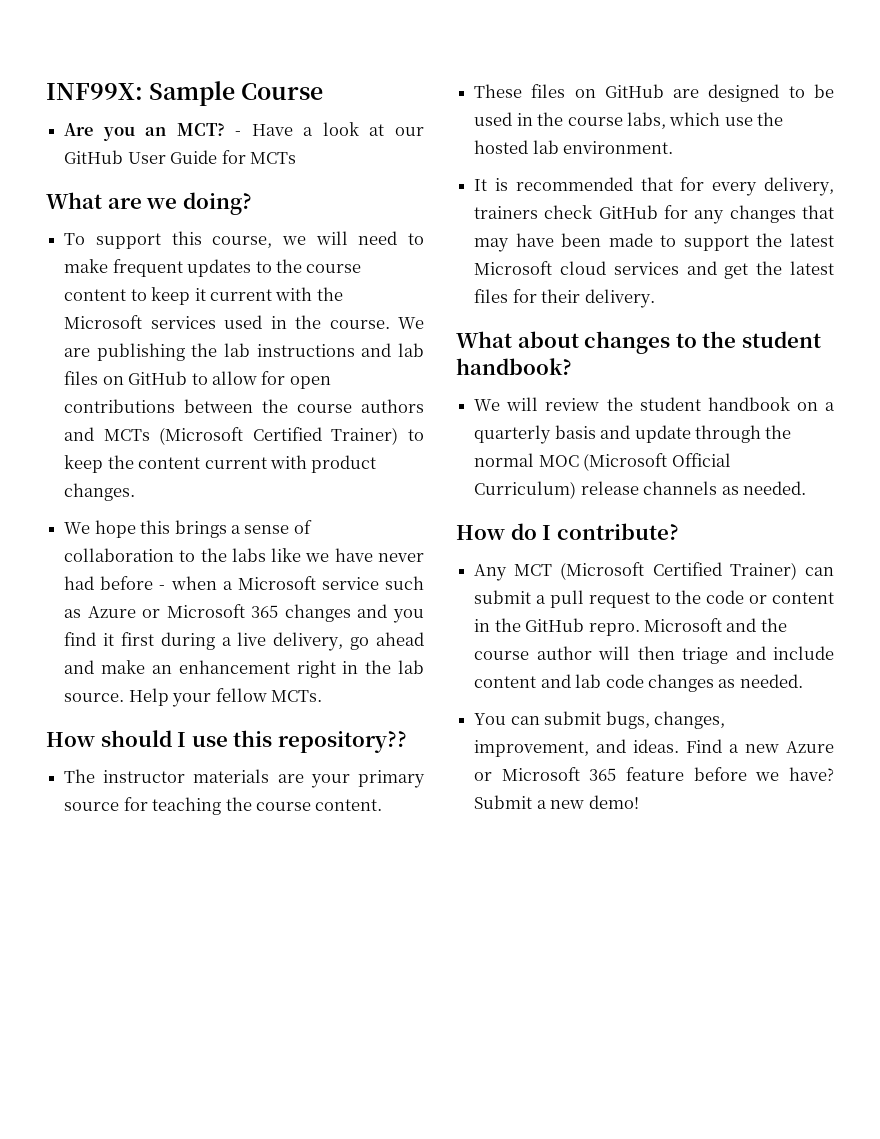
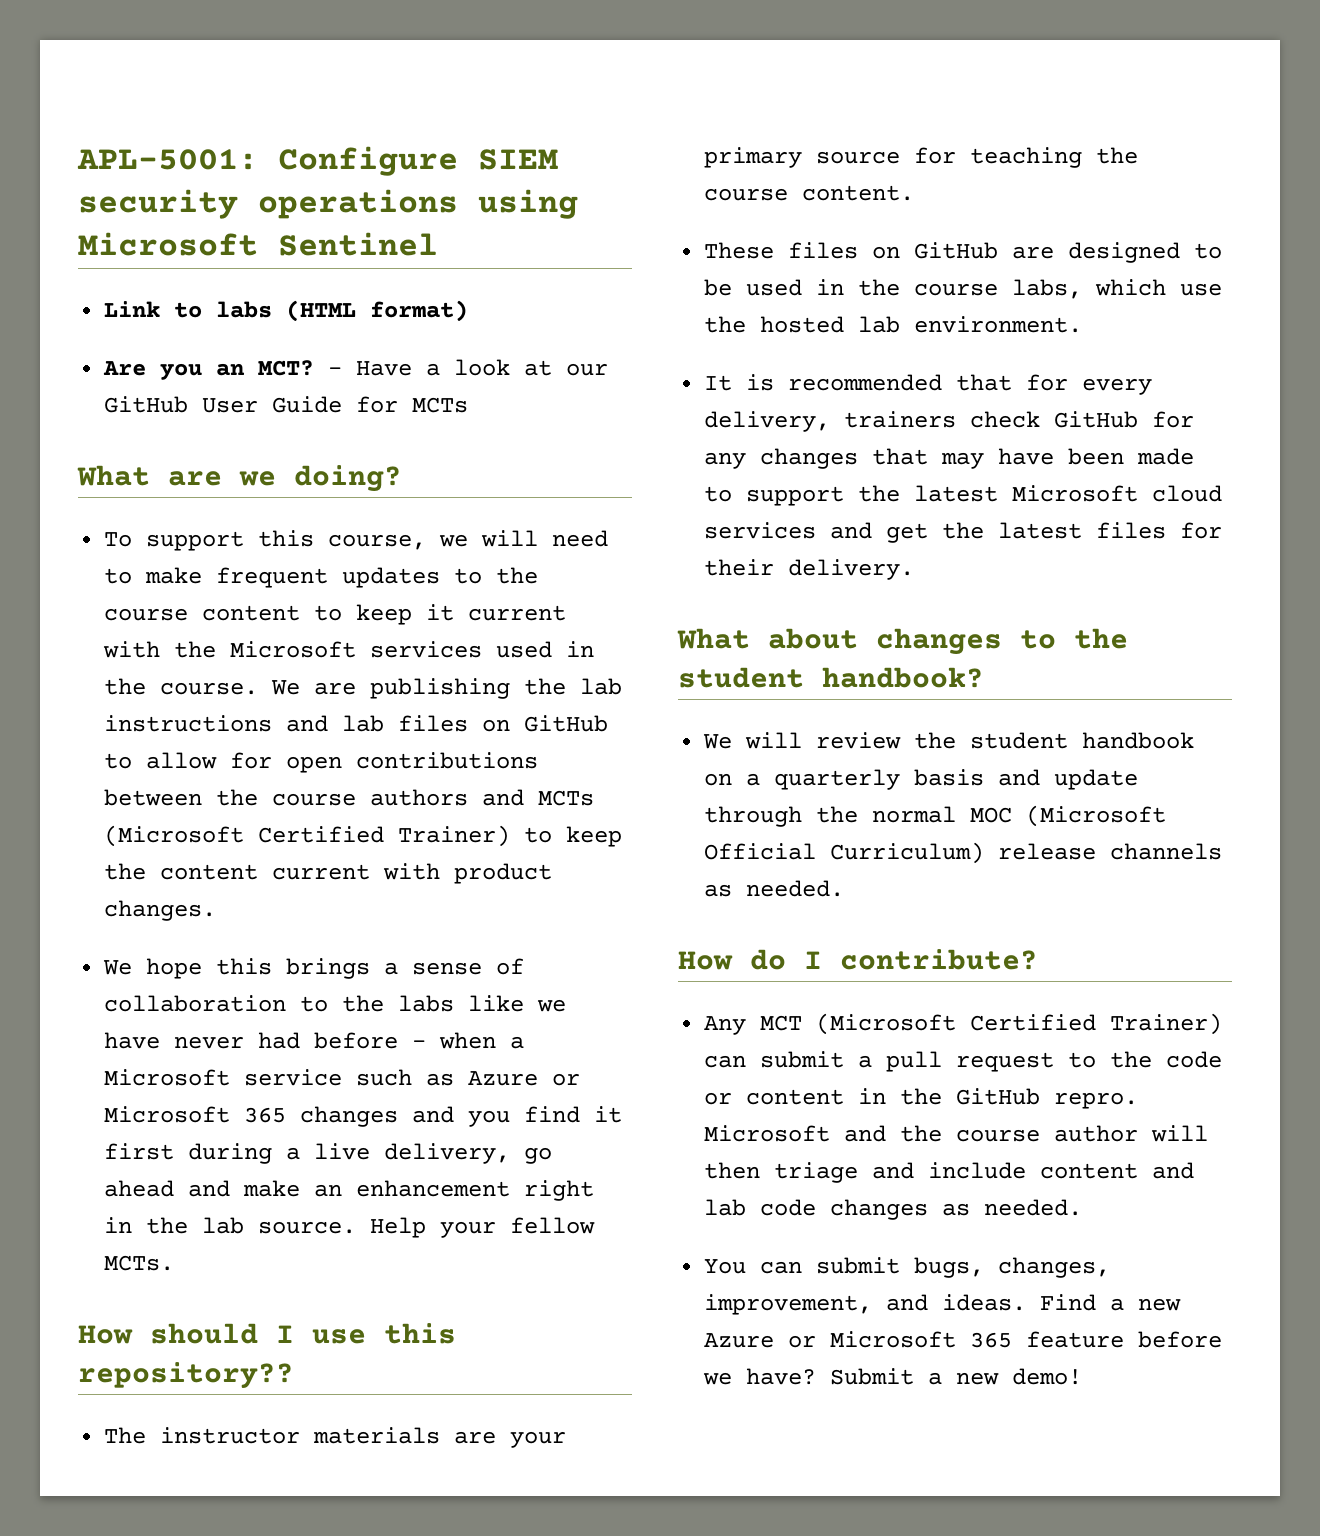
- INF99X: Sample Course
+ APL-5001: Configure SIEM security operations using Microsoft Sentinel
+ Link to labs (HTML format)

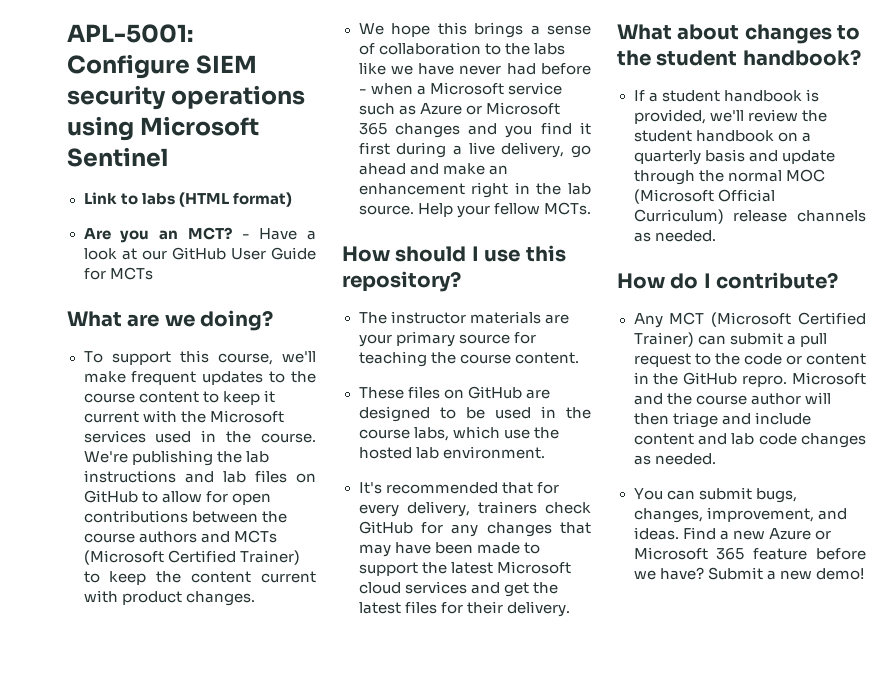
- To support this course, we will need to make frequent updates to the course content to keep it current with the Microsoft services used in the course.
+ To support this course, we'll make frequent updates to the course content to keep it current with the Microsoft services used in the course.
- We are publishing the lab instructions and lab files on GitHub to allow for open contributions between the course authors and MCTs (Microsoft Certified Trainer) to keep the content current with product changes.
+ We're publishing the lab instructions and lab files on GitHub to allow for open contributions between the course authors and MCTs (Microsoft Certified Trainer) to keep the content current with product changes.
- How should I use this repository??
+ How should I use this repository?
- It is recommended that for every delivery, trainers check GitHub for any changes that may have been made to support the latest Microsoft cloud services and get the latest files for their delivery.
+ It's recommended that for every delivery, trainers check GitHub for any changes that may have been made to support the latest Microsoft cloud services and get the latest files for their delivery.
- We will review the student handbook on a quarterly basis and update through the normal MOC (Microsoft Official Curriculum) release channels as needed.
+ If a student handbook is provided, we'll review the student handbook on a quarterly basis and update through the normal MOC (Microsoft Official Curriculum) release channels as needed.

